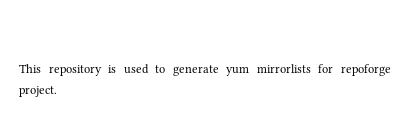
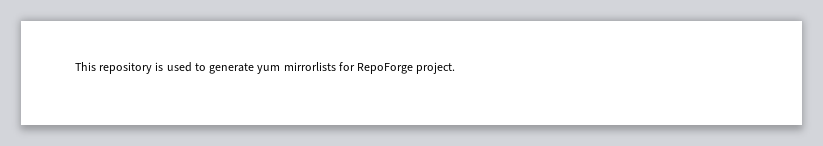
- This repository is used to generate yum mirrorlists for repoforge project.
+ This repository is used to generate yum mirrorlists for RepoForge project.

